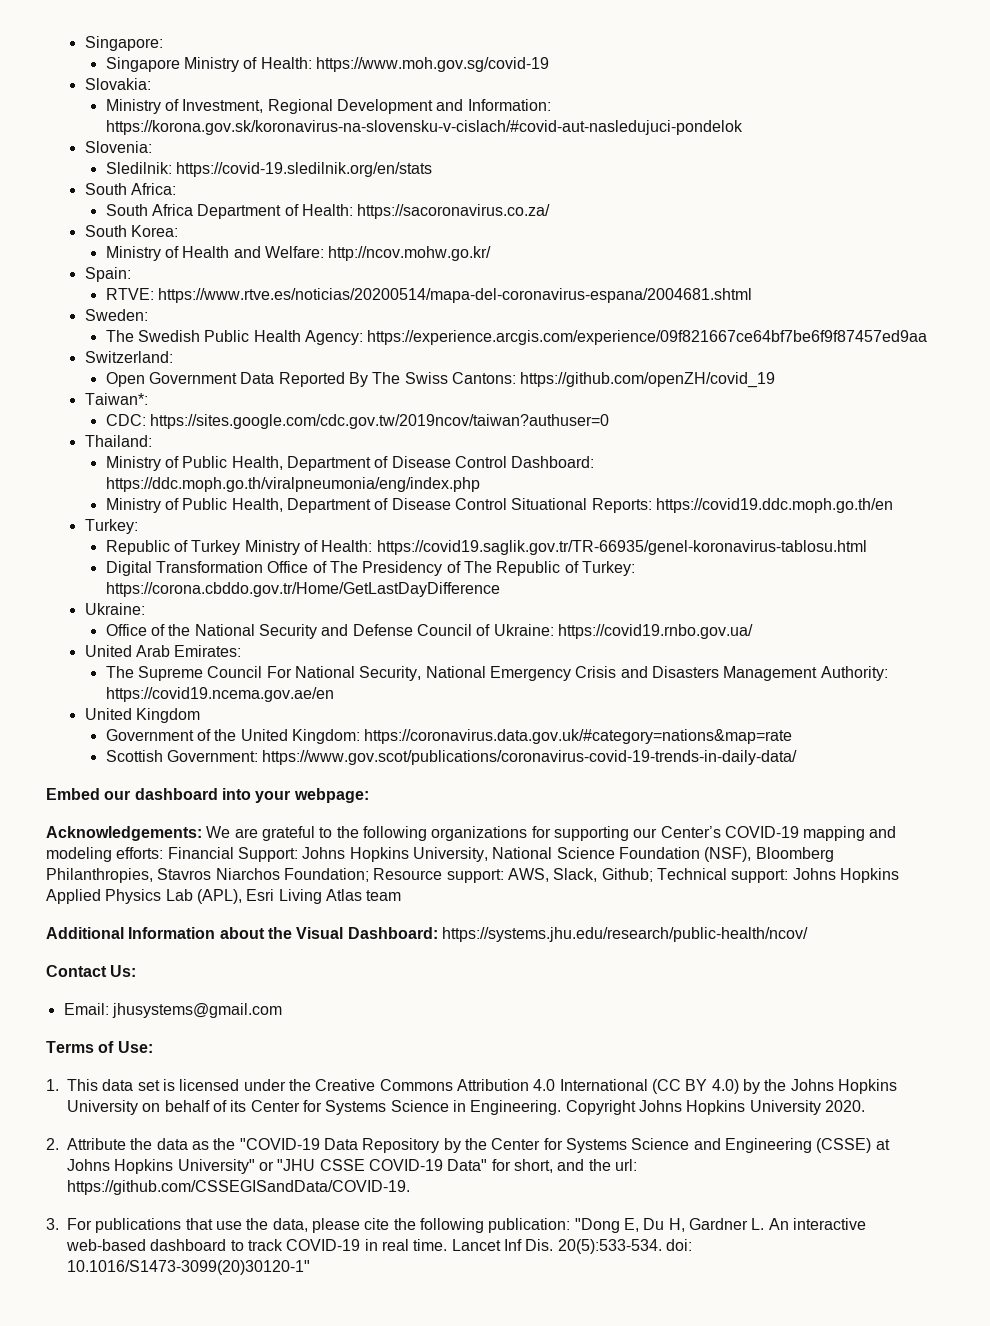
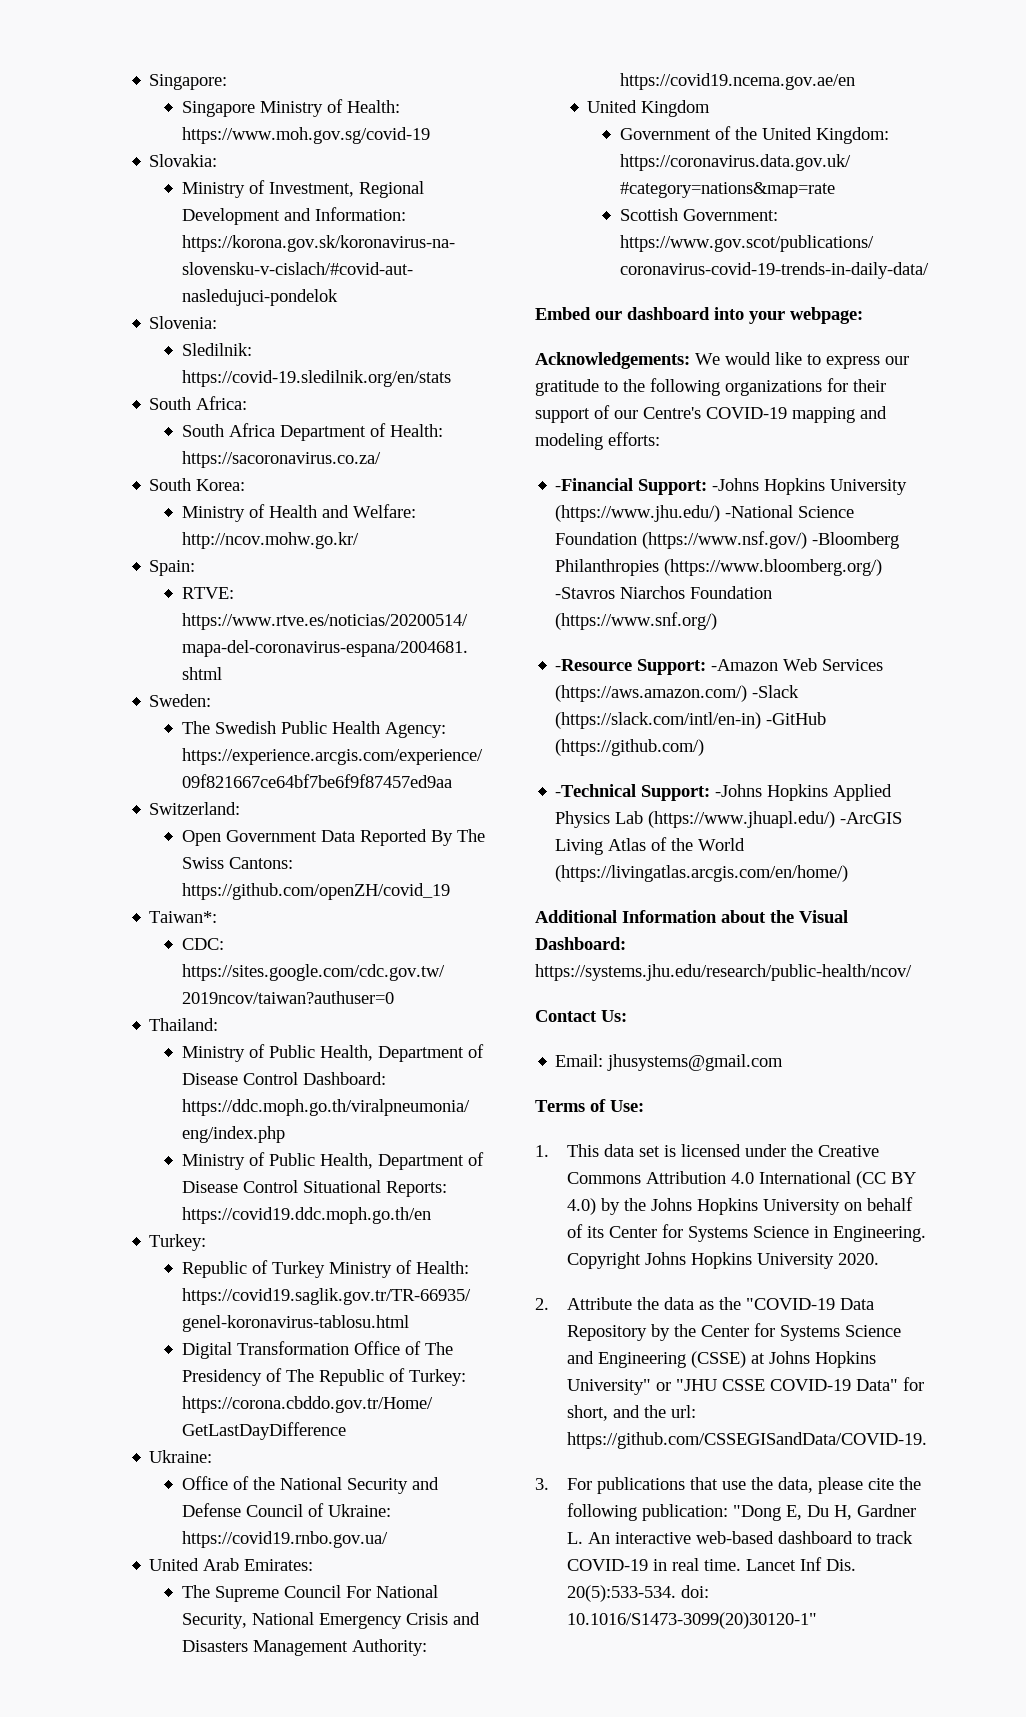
- Acknowledgements: We are grateful to the following organizations for supporting our Center’s COVID-19 mapping and modeling efforts: Financial Support: Johns Hopkins University, National Science Foundation (NSF), Bloomberg Philanthropies, Stavros Niarchos Foundation; Resource support: AWS, Slack, Github; Technical support: Johns Hopkins Applied Physics Lab (APL), Esri Living Atlas team
+ Acknowledgements: We would like to express our gratitude to the following organizations for their support of our Centre's COVID-19 mapping and modeling efforts:
+ -Financial Support: -Johns Hopkins University (https://www.jhu.edu/) -National Science Foundation (https://www.nsf.gov/) -Bloomberg Philanthropies (https://www.bloomberg.org/) -Stavros Niarchos Foundation (https://www.snf.org/)
+ -Resource Support: -Amazon Web Services (https://aws.amazon.com/) -Slack (https://slack.com/intl/en-in) -GitHub (https://github.com/)
+ -Technical Support: -Johns Hopkins Applied Physics Lab (https://www.jhuapl.edu/) -ArcGIS Living Atlas of the World (https://livingatlas.arcgis.com/en/home/)

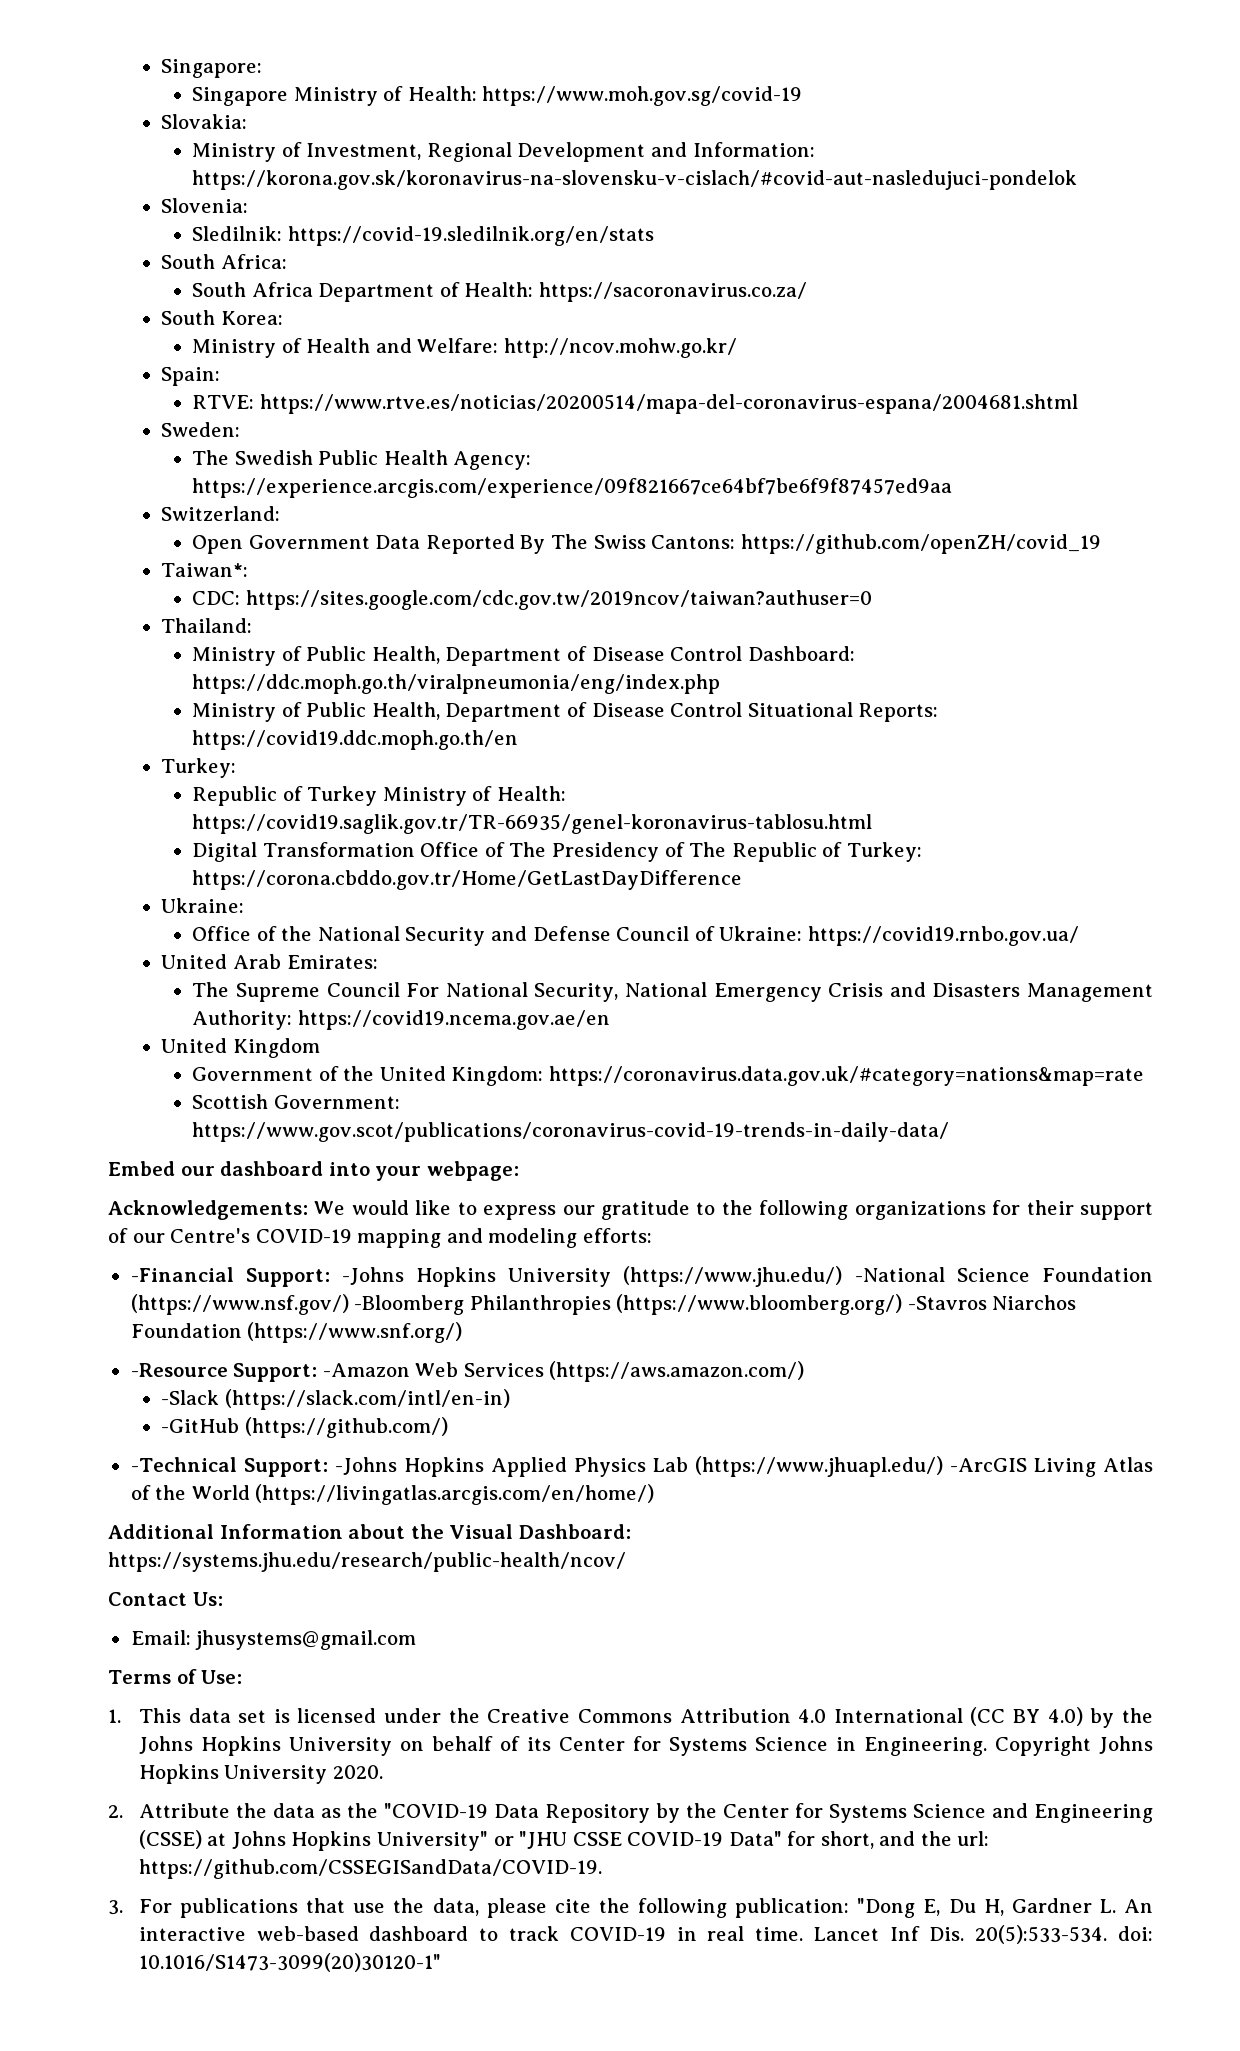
- -Resource Support: -Amazon Web Services (https://aws.amazon.com/) -Slack (https://slack.com/intl/en-in) -GitHub (https://github.com/)
+ -Resource Support: -Amazon Web Services (https://aws.amazon.com/)
+ -Slack (https://slack.com/intl/en-in)
+ -GitHub (https://github.com/)

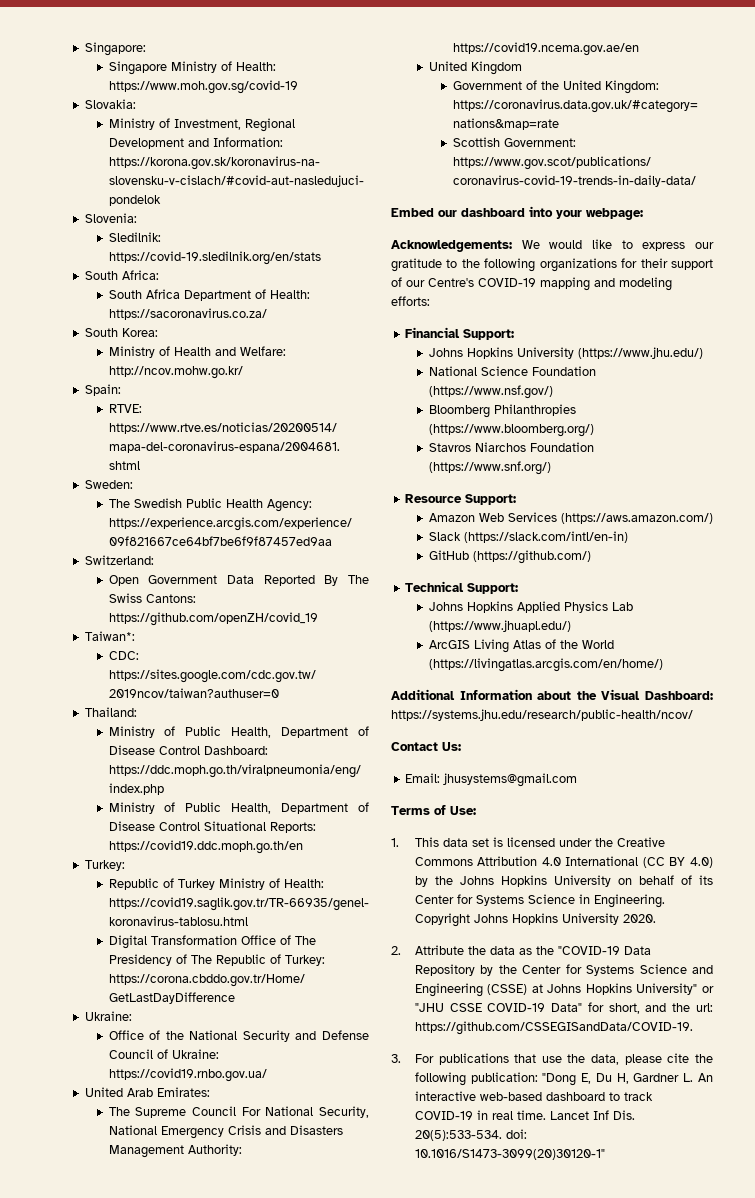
- -Financial Support: -Johns Hopkins University (https://www.jhu.edu/) -National Science Foundation (https://www.nsf.gov/) -Bloomberg Philanthropies (https://www.bloomberg.org/) -Stavros Niarchos Foundation (https://www.snf.org/)
+ Financial Support:
+ Johns Hopkins University (https://www.jhu.edu/)
+ National Science Foundation (https://www.nsf.gov/)
+ Bloomberg Philanthropies (https://www.bloomberg.org/)
+ Stavros Niarchos Foundation (https://www.snf.org/)
- -Resource Support: -Amazon Web Services (https://aws.amazon.com/)
+ Resource Support:
+ Amazon Web Services (https://aws.amazon.com/)
- -Slack (https://slack.com/intl/en-in)
+ Slack (https://slack.com/intl/en-in)
- -GitHub (https://github.com/)
+ GitHub (https://github.com/)
- -Technical Support: -Johns Hopkins Applied Physics Lab (https://www.jhuapl.edu/) -ArcGIS Living Atlas of the World (https://livingatlas.arcgis.com/en/home/)
+ Technical Support:
+ Johns Hopkins Applied Physics Lab (https://www.jhuapl.edu/)
+ ArcGIS Living Atlas of the World (https://livingatlas.arcgis.com/en/home/)

